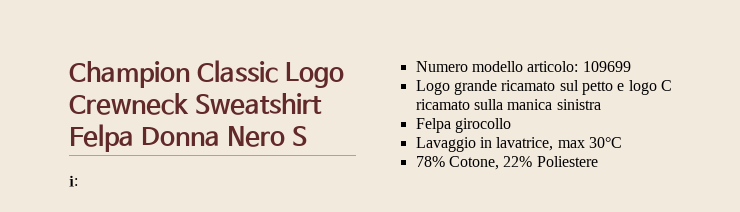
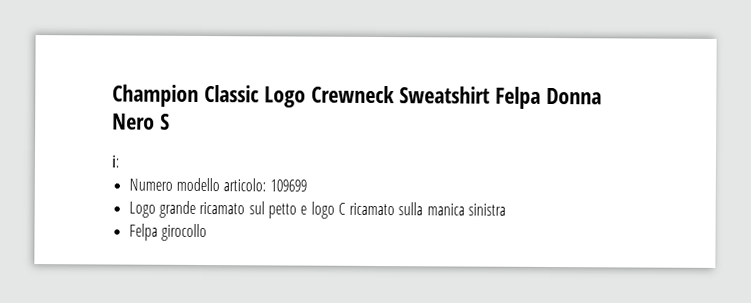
- Lavaggio in lavatrice, max 30°C
- 78% Cotone, 22% Poliestere

